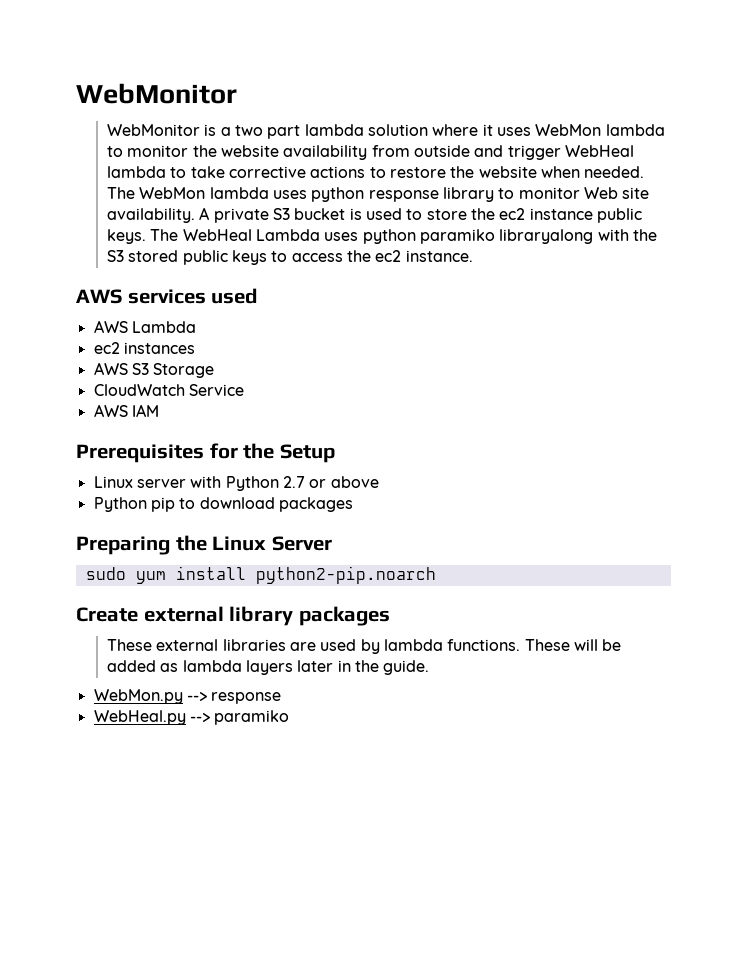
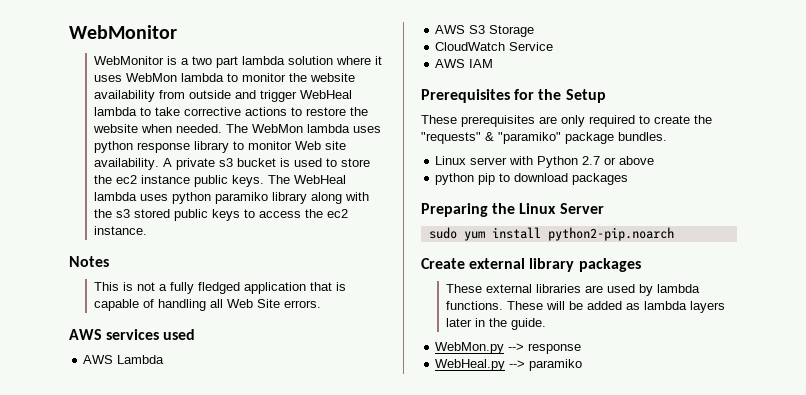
- A private S3 bucket is used to store the ec2 instance public keys.
+ A private s3 bucket is used to store the ec2 instance public keys.
- The WebHeal Lambda uses python paramiko libraryalong with the S3 stored public keys to access the ec2 instance.
+ The WebHeal lambda uses python paramiko library along with the s3 stored public keys to access the ec2 instance.
+ Notes
+ This is not a fully fledged application that is capable of handling all Web Site errors.
- ec2 instances
+ These prerequisites are only required to create the "requests" & "paramiko" package bundles.
- Python pip to download packages
+ python pip to download packages

